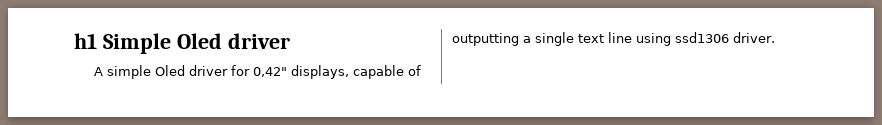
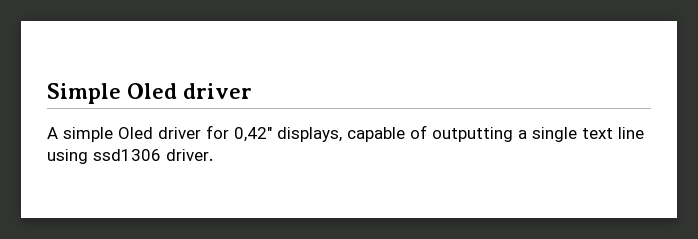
- h1 Simple Oled driver
+ Simple Oled driver

